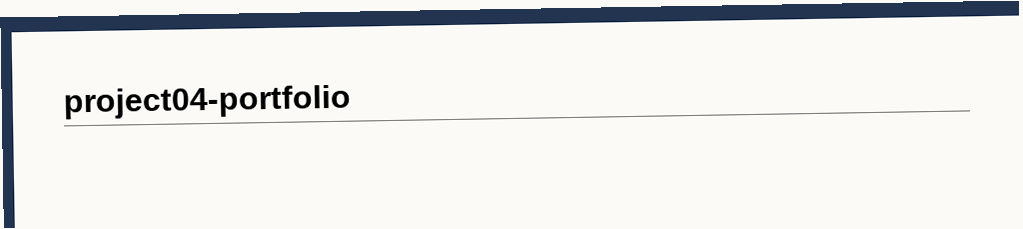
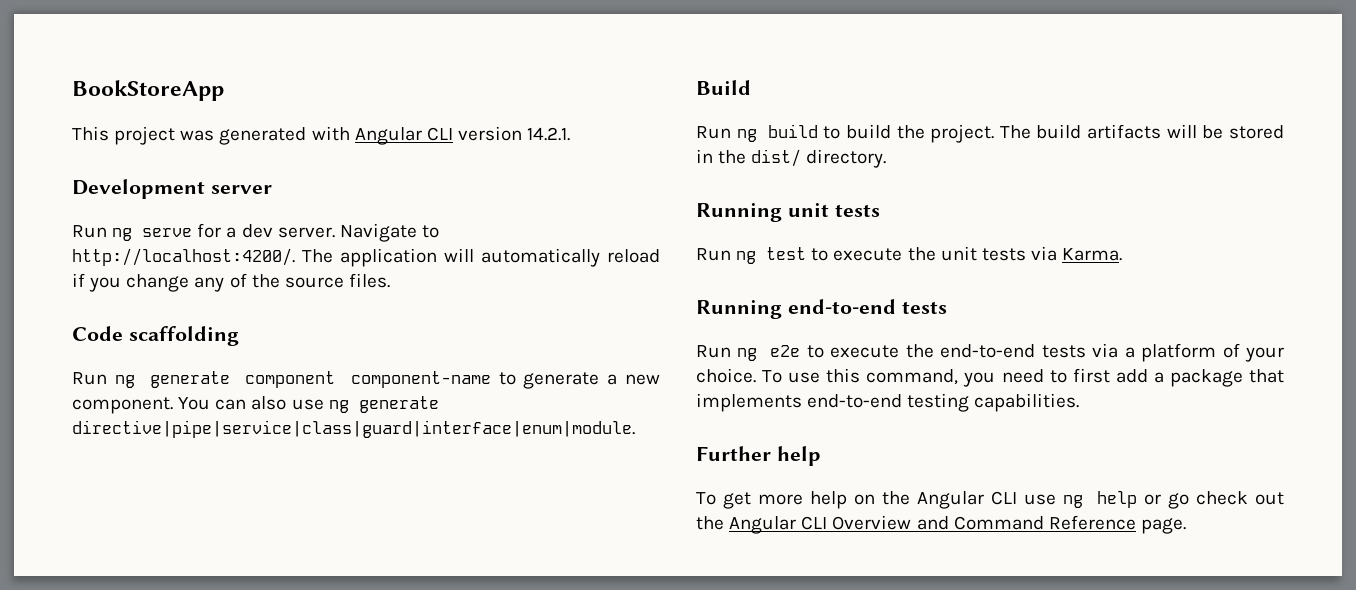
- project04-portfolio
+ BookStoreApp
+ This project was generated with Angular CLI version 14.2.1.
+ Development server
+ Run ng serve for a dev server. Navigate to http://localhost:4200/. The application will automatically reload if you change any of the source files.
+ Code scaffolding
+ Run ng generate component component-name to generate a new component. You can also use ng generate directive|pipe|service|class|guard|interface|enum|module.
+ Build
+ Run ng build to build the project. The build artifacts will be stored in the dist/ directory.
+ Running unit tests
+ Run ng test to execute the unit tests via Karma.
+ Running end-to-end tests
+ Run ng e2e to execute the end-to-end tests via a platform of your choice. To use this command, you need to first add a package that implements end-to-end testing capabilities.
+ Further help
+ To get more help on the Angular CLI use ng help or go check out the Angular CLI Overview and Command Reference page.

